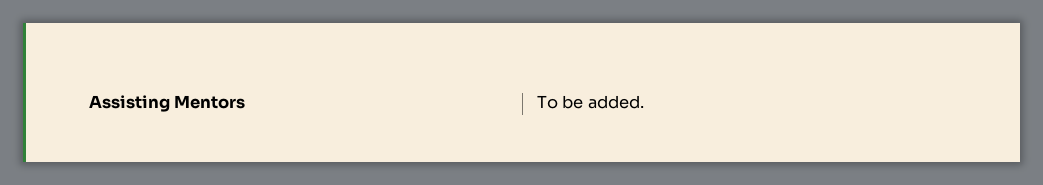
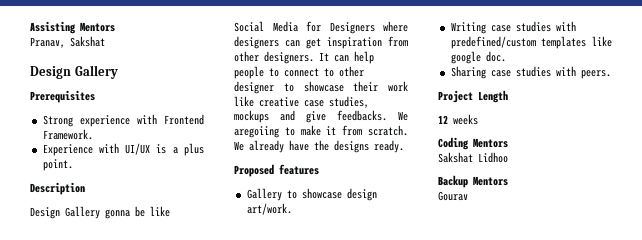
- To be added.
+ Pranav, Sakshat
+ Design Gallery
+ Prerequisites
+ Strong experience with Frontend Framework.
+ Experience with UI/UX is a plus point.
+ Description
+ Design Gallery gonna be like Social Media for Designers where designers can get inspiration from other designers. It can help people to connect to other designer to showcase their work like creative case studies, mockups and give feedbacks. We aregoiing to make it from scratch. We already have the designs ready.
+ Proposed features
+ Gallery to showcase design art/work.
+ Writing case studies with predefined/custom templates like google doc.
+ Sharing case studies with peers.
+ Project Length
+ 12 weeks
+ Coding Mentors
+ Sakshat Lidhoo
+ Backup Mentors
+ Gourav

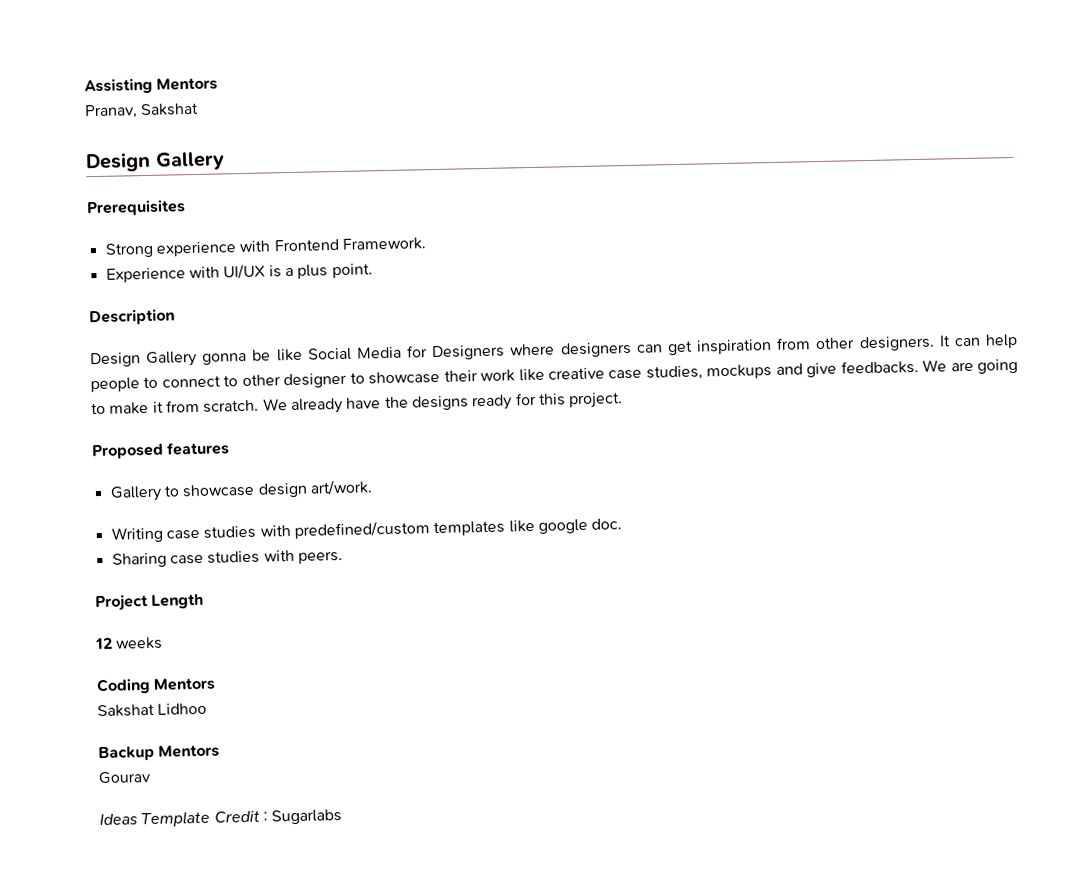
- We aregoiing to make it from scratch.
+ We are going to make it from scratch.
- We already have the designs ready.
+ We already have the designs ready for this project.
+ Ideas Template Credit : Sugarlabs

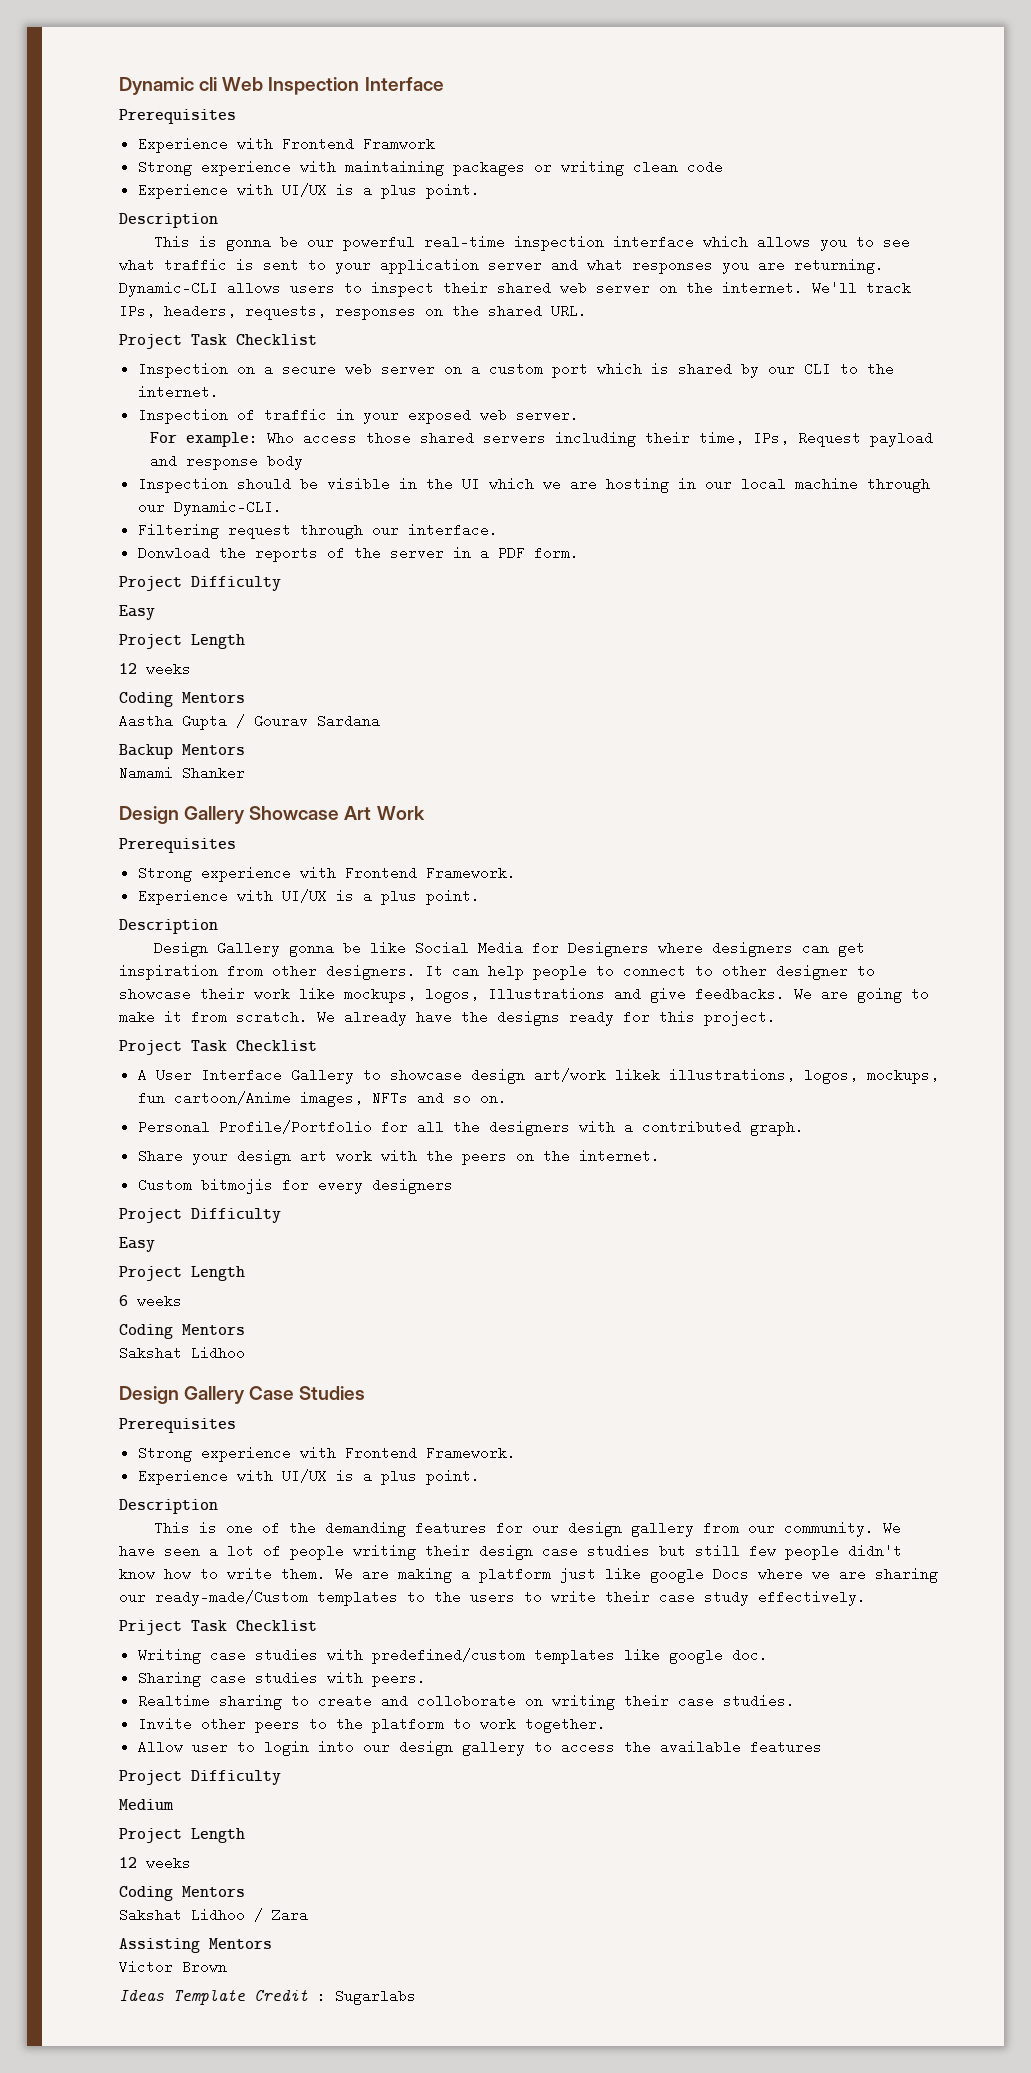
- Assisting Mentors
- Pranav, Sakshat
- Design Gallery
+ Dynamic cli Web Inspection Interface
+ Prerequisites
+ Experience with Frontend Framwork
+ Strong experience with maintaining packages or writing clean code
+ Experience with UI/UX is a plus point.
+ Description
+ This is gonna be our powerful real-time inspection interface which allows you to see what traffic is sent to your application server and what responses you are returning. Dynamic-CLI allows users to inspect their shared web server on the internet. We'll track IPs, headers, requests, responses on the shared URL.
+ Project Task Checklist
+ Inspection on a secure web server on a custom port which is shared by our CLI to the internet.
+ Inspection of traffic in your exposed web server.
+ For example: Who access those shared servers including their time, IPs, Request payload and response body
+ Inspection should be visible in the UI which we are hosting in our local machine through our Dynamic-CLI.
+ Filtering request through our interface.
+ Donwload the reports of the server in a PDF form.
+ Project Difficulty
+ Easy
+ Project Length
+ 12 weeks
+ Coding Mentors
+ Aastha Gupta / Gourav Sardana
+ Backup Mentors
+ Namami Shanker
+ Design Gallery Showcase Art Work
- It can help people to connect to other designer to showcase their work like creative case studies, mockups and give feedbacks.
+ It can help people to connect to other designer to showcase their work like mockups, logos, Illustrations and give feedbacks.
  We already have the designs ready for this project.
- Proposed features
- Gallery to showcase design art/work.
+ Project Task Checklist
+ A User Interface Gallery to showcase design art/work likek illustrations, logos, mockups, fun cartoon/Anime images, NFTs and so on.
+ Personal Profile/Portfolio for all the designers with a contributed graph.
+ Share your design art work with the peers on the internet.
+ Custom bitmojis for every designers
+ Project Difficulty
+ Easy
+ Project Length
+ 6 weeks
+ Coding Mentors
+ Sakshat Lidhoo
+ Design Gallery Case Studies
+ Prerequisites
+ Strong experience with Frontend Framework.
+ Experience with UI/UX is a plus point.
+ Description
+ This is one of the demanding features for our design gallery from our community. We have seen a lot of people writing their design case studies but still few people didn't know how to write them. We are making a platform just like google Docs where we are sharing our ready-made/Custom templates to the users to write their case study effectively.
+ Priject Task Checklist
+ Realtime sharing to create and colloborate on writing their case studies.
+ Invite other peers to the platform to work together.
+ Allow user to login into our design gallery to access the available features
+ Project Difficulty
+ Medium
- Sakshat Lidhoo
- Backup Mentors
- Gourav
+ Sakshat Lidhoo / Zara
+ Assisting Mentors
+ Victor Brown

